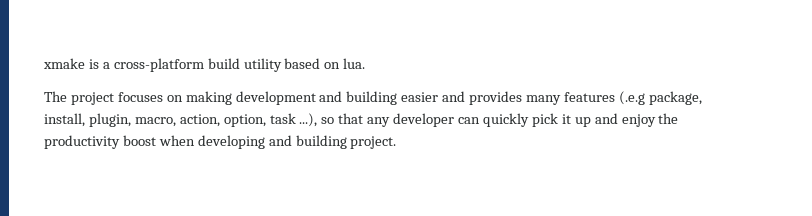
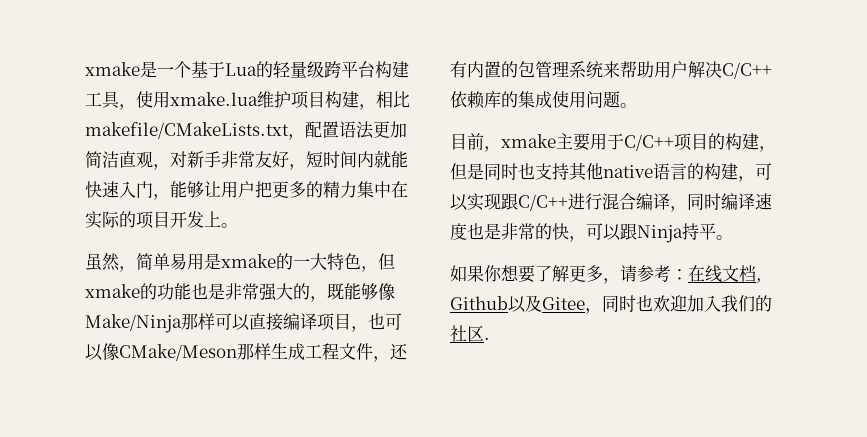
- xmake is a cross-platform build utility based on lua.
- The project focuses on making development and building easier and provides many features (.e.g package, install, plugin, macro, action, option, task ...), so that any developer can quickly pick it up and enjoy the productivity boost when developing and building project.
+ xmake是一个基于Lua的轻量级跨平台构建工具，使用xmake.lua维护项目构建，相比makefile/CMakeLists.txt，配置语法更加简洁直观，对新手非常友好，短时间内就能快速入门，能够让用户把更多的精力集中在实际的项目开发上。
+ 虽然，简单易用是xmake的一大特色，但xmake的功能也是非常强大的，既能够像Make/Ninja那样可以直接编译项目，也可以像CMake/Meson那样生成工程文件，还有内置的包管理系统来帮助用户解决C/C++依赖库的集成使用问题。
+ 目前，xmake主要用于C/C++项目的构建，但是同时也支持其他native语言的构建，可以实现跟C/C++进行混合编译，同时编译速度也是非常的快，可以跟Ninja持平。
+ 如果你想要了解更多，请参考：在线文档, Github以及Gitee，同时也欢迎加入我们的社区.

